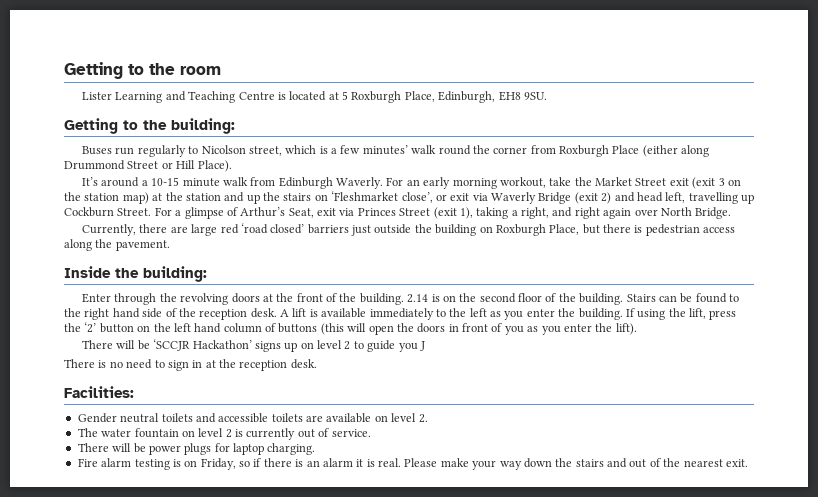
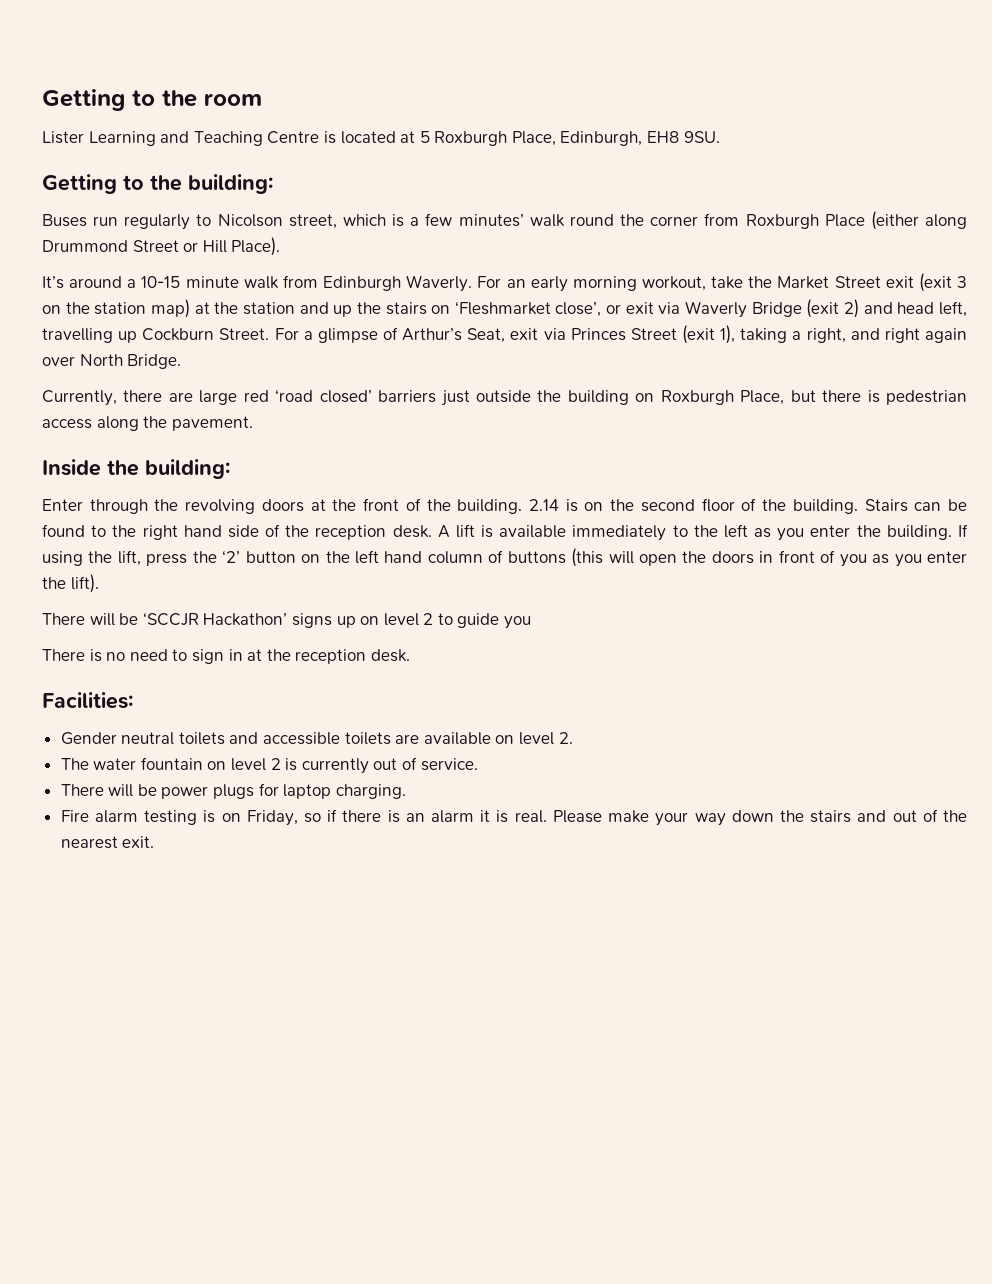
- There will be ‘SCCJR Hackathon’ signs up on level 2 to guide you J
+ There will be ‘SCCJR Hackathon’ signs up on level 2 to guide you

